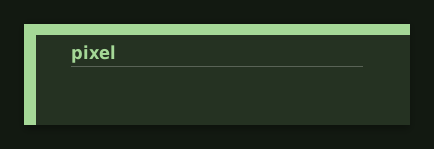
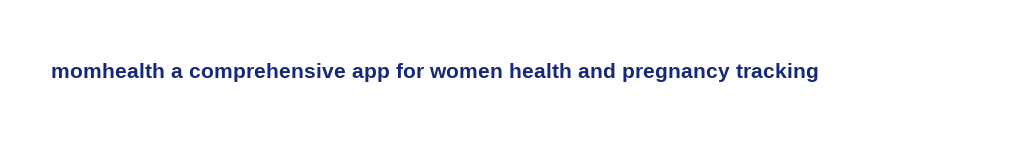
- pixel
+ momhealth a comprehensive app for women health and pregnancy tracking

